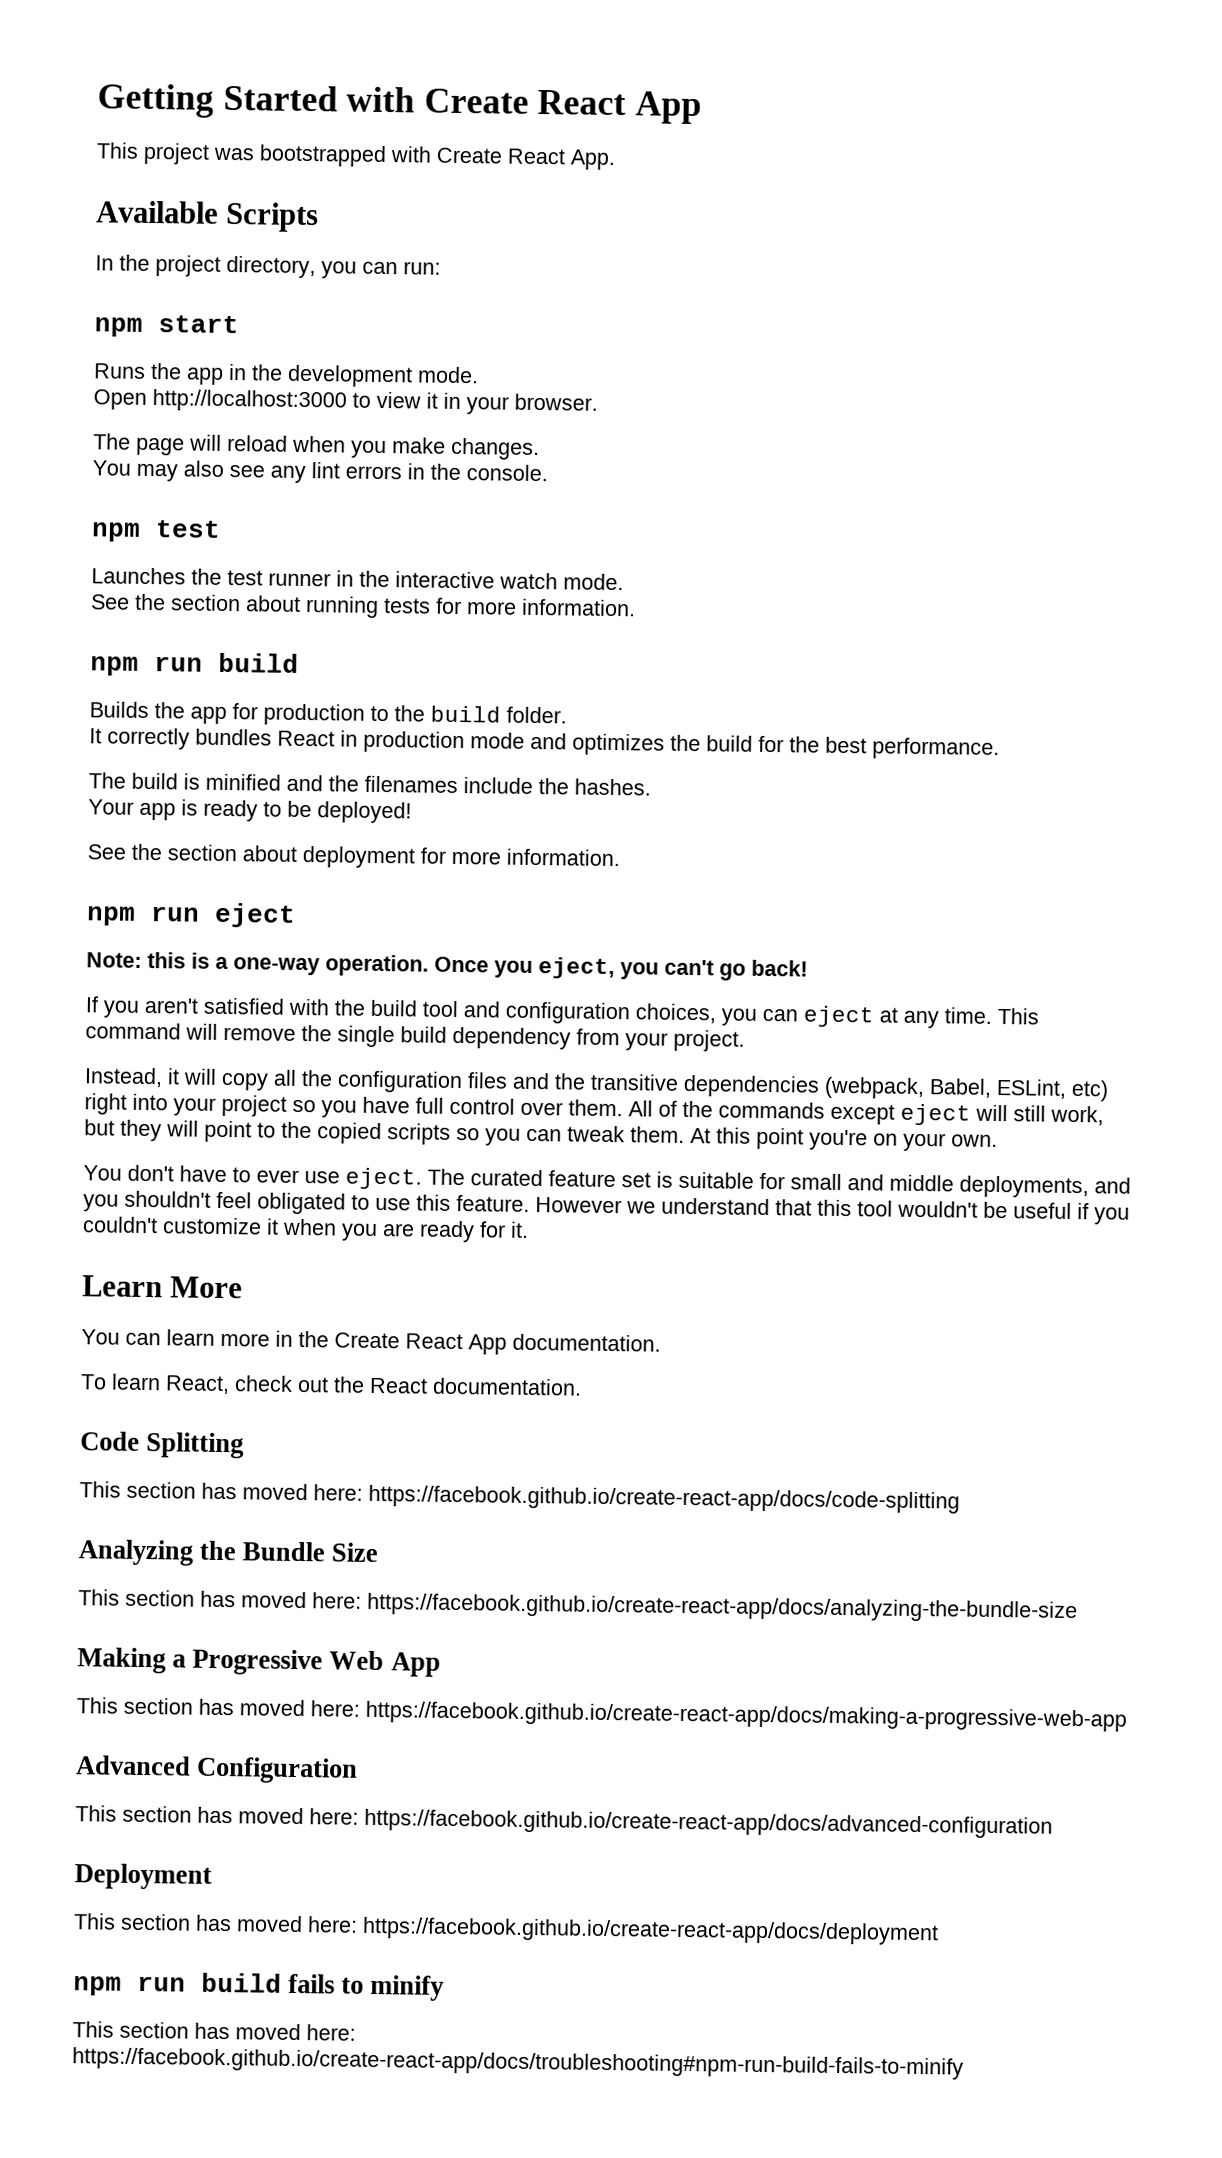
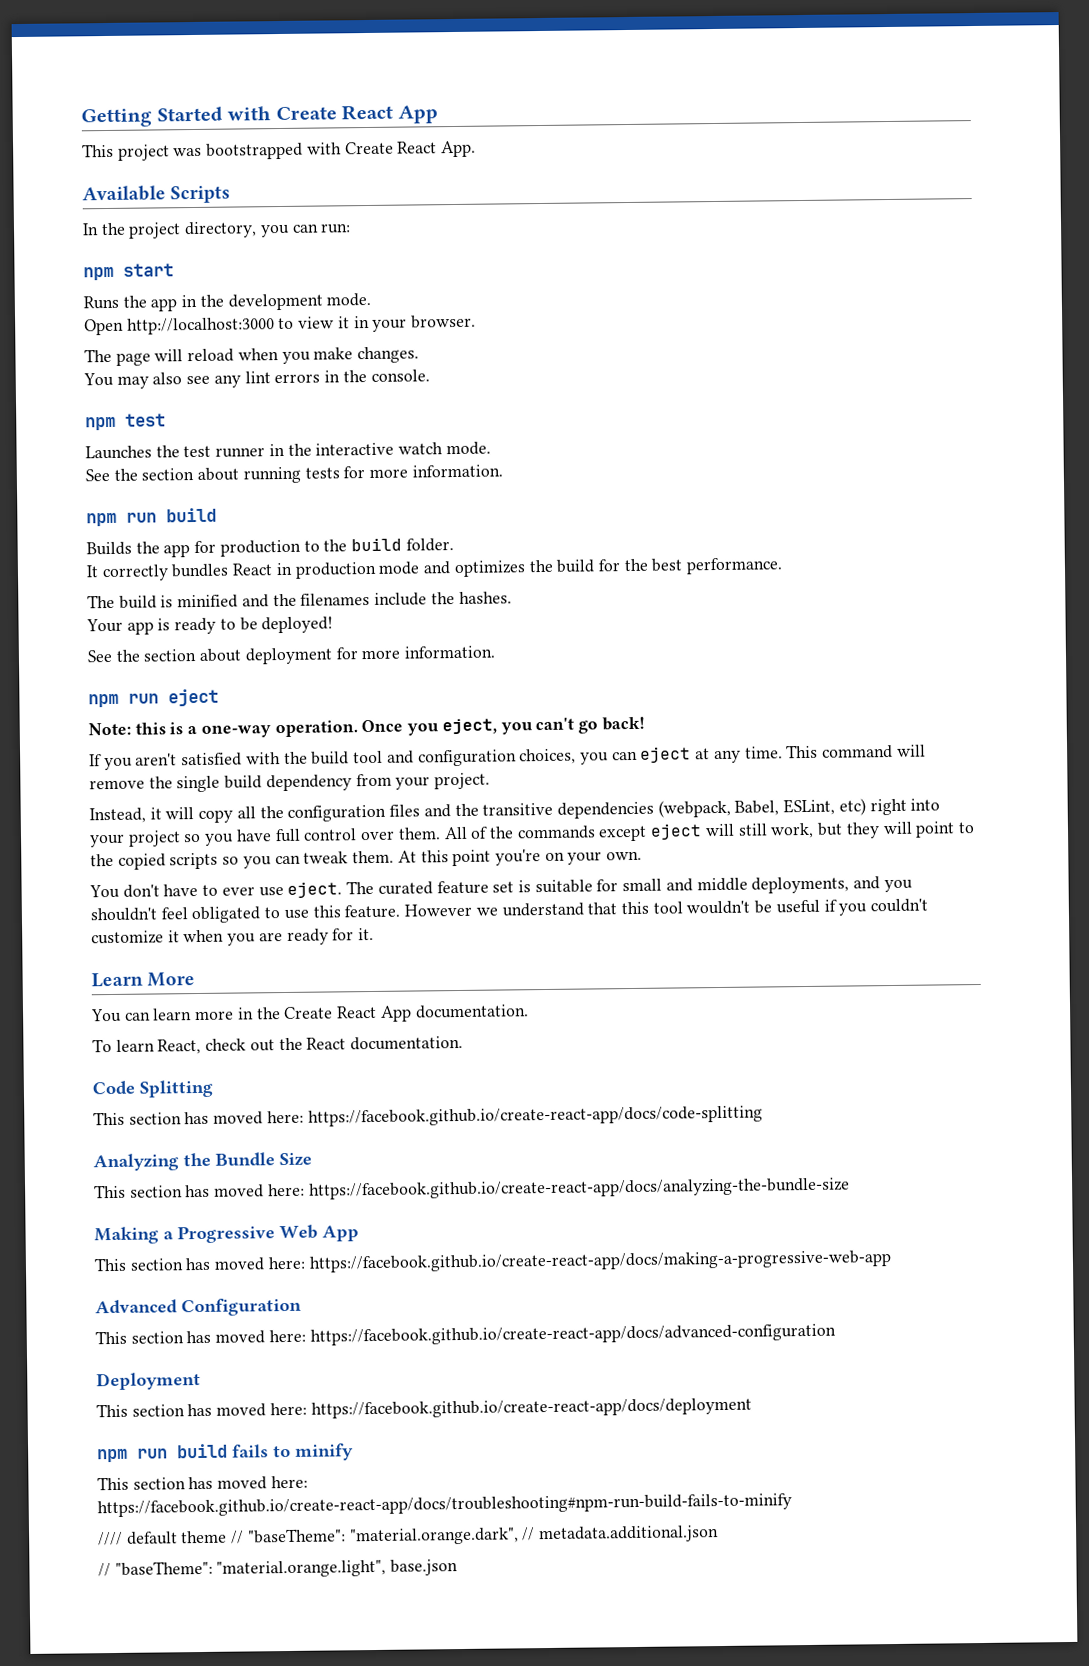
+ //// default theme // "baseTheme": "material.orange.dark", // metadata.additional.json
+ // "baseTheme": "material.orange.light", base.json

